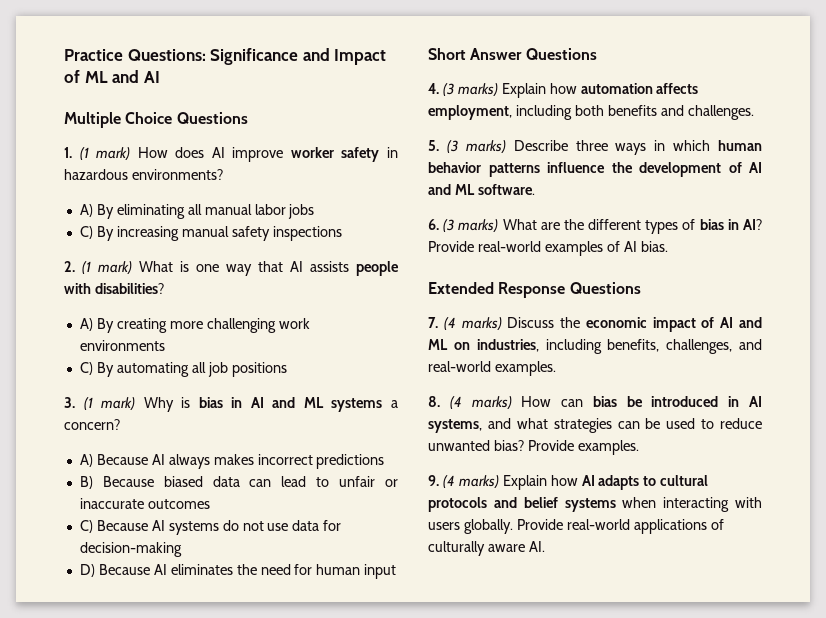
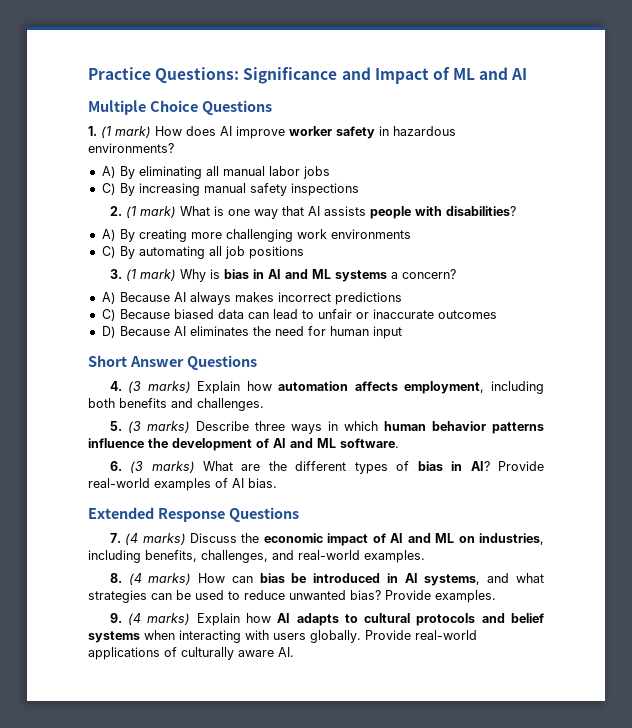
- B) Because biased data can lead to unfair or inaccurate outcomes
+ C) Because biased data can lead to unfair or inaccurate outcomes
- C) Because AI systems do not use data for decision-making

